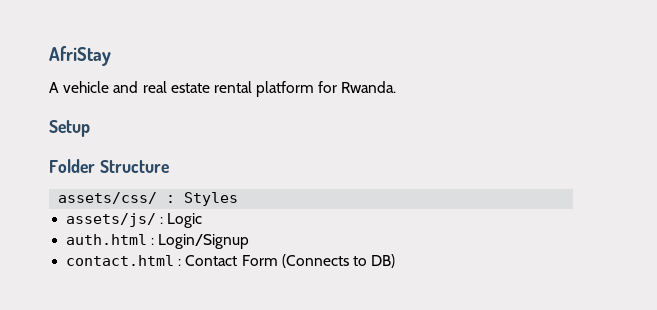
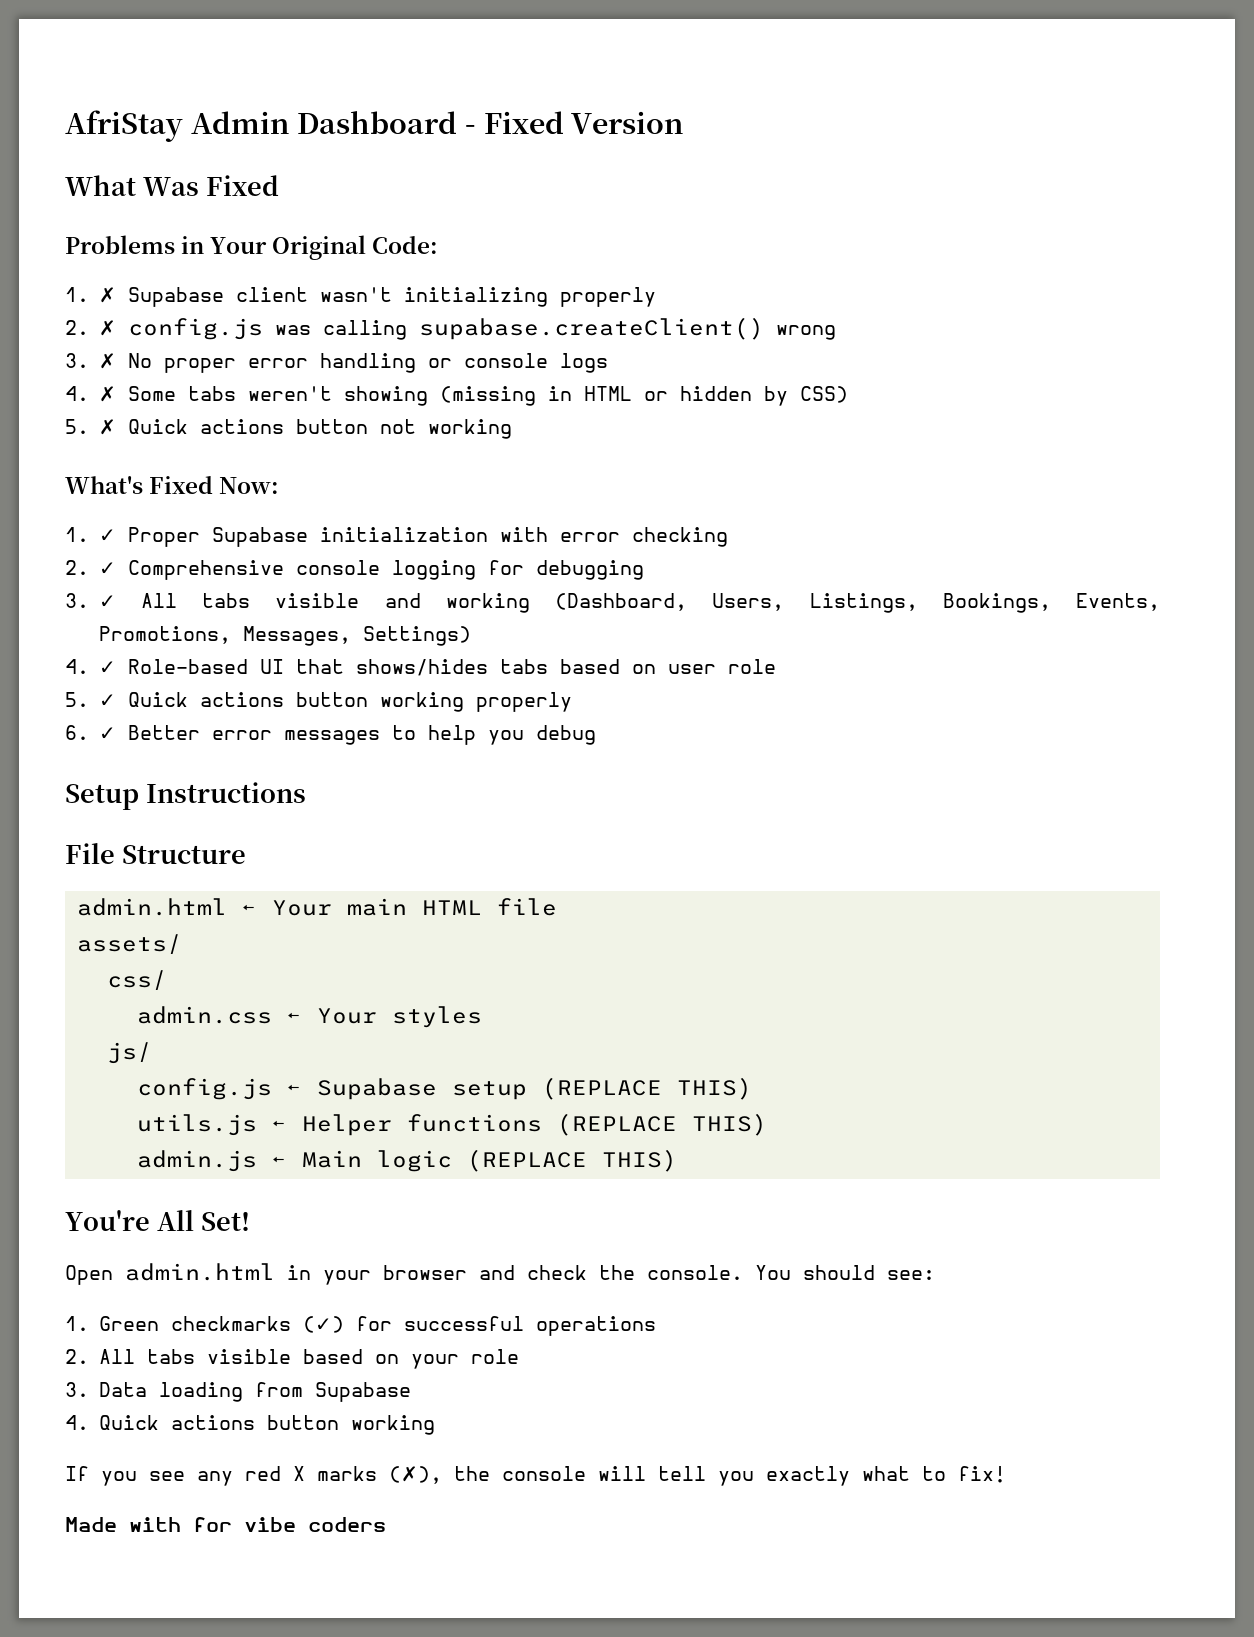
- AfriStay
- A vehicle and real estate rental platform for Rwanda.
+ AfriStay Admin Dashboard - Fixed Version
+ What Was Fixed
+ Problems in Your Original Code:
+ 1. ✗ Supabase client wasn't initializing properly
+ 2. ✗ config.js was calling supabase.createClient() wrong
+ 3. ✗ No proper error handling or console logs
+ 4. ✗ Some tabs weren't showing (missing in HTML or hidden by CSS)
+ 5. ✗ Quick actions button not working
+ What's Fixed Now:
+ 1. ✓ Proper Supabase initialization with error checking
+ 2. ✓ Comprehensive console logging for debugging
+ 3. ✓ All tabs visible and working (Dashboard, Users, Listings, Bookings, Events, Promotions, Messages, Settings)
+ 4. ✓ Role-based UI that shows/hides tabs based on user role
+ 5. ✓ Quick actions button working properly
+ 6. ✓ Better error messages to help you debug
- Setup
- Folder Structure
+ Setup Instructions
+ File Structure
- assets/css/ : Styles
- assets/js/ : Logic
- auth.html : Login/Signup
- contact.html : Contact Form (Connects to DB)
+ admin.html ← Your main HTML file
+ assets/
+ css/
+ admin.css ← Your styles
+ js/
+ config.js ← Supabase setup (REPLACE THIS)
+ utils.js ← Helper functions (REPLACE THIS)
+ admin.js ← Main logic (REPLACE THIS)
+ You're All Set!
+ Open admin.html in your browser and check the console. You should see:
+ 1. Green checkmarks (✓) for successful operations
+ 2. All tabs visible based on your role
+ 3. Data loading from Supabase
+ 4. Quick actions button working
+ If you see any red X marks (✗), the console will tell you exactly what to fix!
+ Made with for vibe coders

